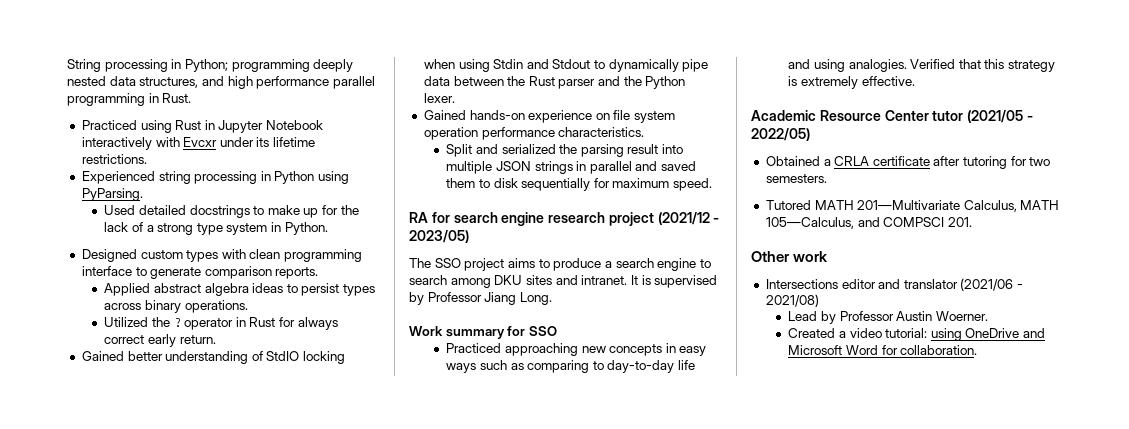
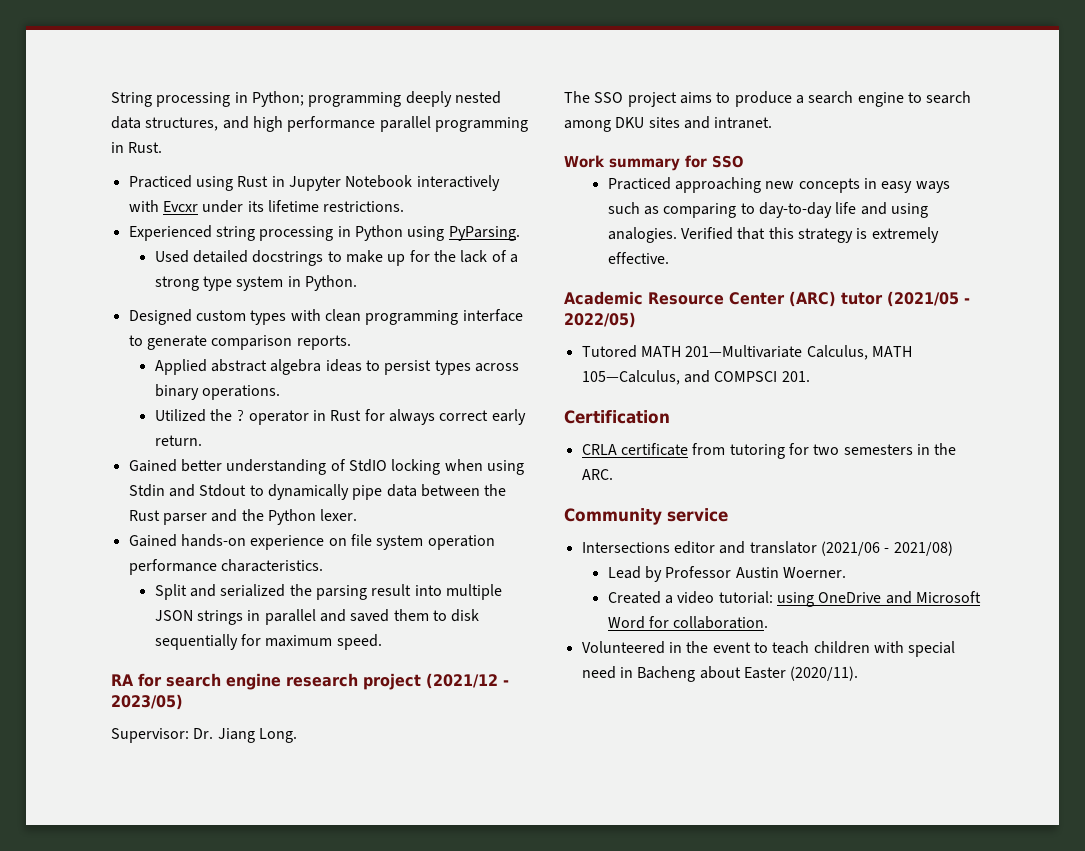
+ Supervisor: Dr. Jiang Long.
- It is supervised by Professor Jiang Long.
- Academic Resource Center tutor (2021/05 - 2022/05)
+ Academic Resource Center (ARC) tutor (2021/05 - 2022/05)
- Obtained a CRLA certificate after tutoring for two semesters.
- Other work
+ Certification
+ CRLA certificate from tutoring for two semesters in the ARC.
+ Community service
+ Volunteered in the event to teach children with special need in Bacheng about Easter (2020/11).

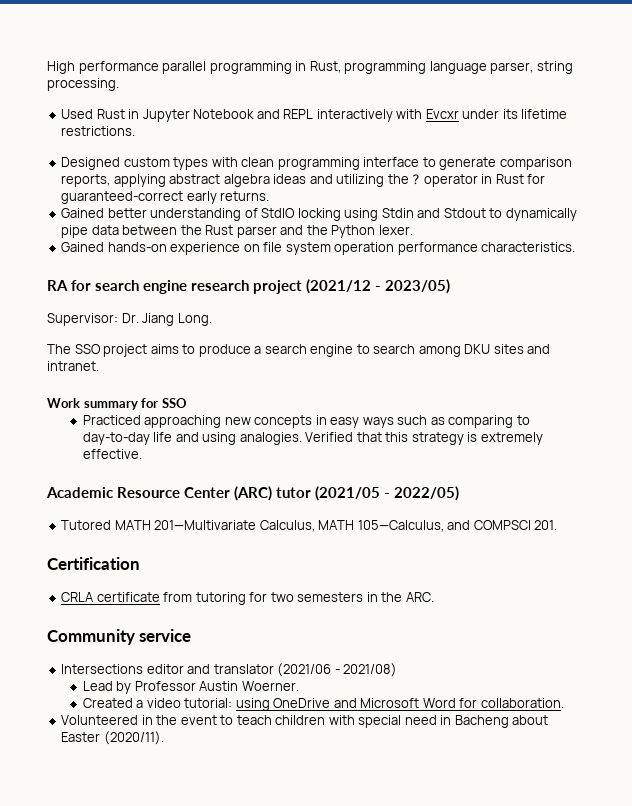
- String processing in Python; programming deeply nested data structures, and high performance parallel programming in Rust.
- Practiced using Rust in Jupyter Notebook interactively with Evcxr under its lifetime restrictions.
+ High performance parallel programming in Rust, programming language parser, string processing.
+ Used Rust in Jupyter Notebook and REPL interactively with Evcxr under its lifetime restrictions.
- Experienced string processing in Python using PyParsing.
- Used detailed docstrings to make up for the lack of a strong type system in Python.
- Designed custom types with clean programming interface to generate comparison reports.
- Applied abstract algebra ideas to persist types across binary operations.
- Utilized the ? operator in Rust for always correct early return.
+ Designed custom types with clean programming interface to generate comparison reports, applying abstract algebra ideas and utilizing the ? operator in Rust for guaranteed-correct early returns.
- Gained better understanding of StdIO locking when using Stdin and Stdout to dynamically pipe data between the Rust parser and the Python lexer.
+ Gained better understanding of StdIO locking using Stdin and Stdout to dynamically pipe data between the Rust parser and the Python lexer.
- Split and serialized the parsing result into multiple JSON strings in parallel and saved them to disk sequentially for maximum speed.

